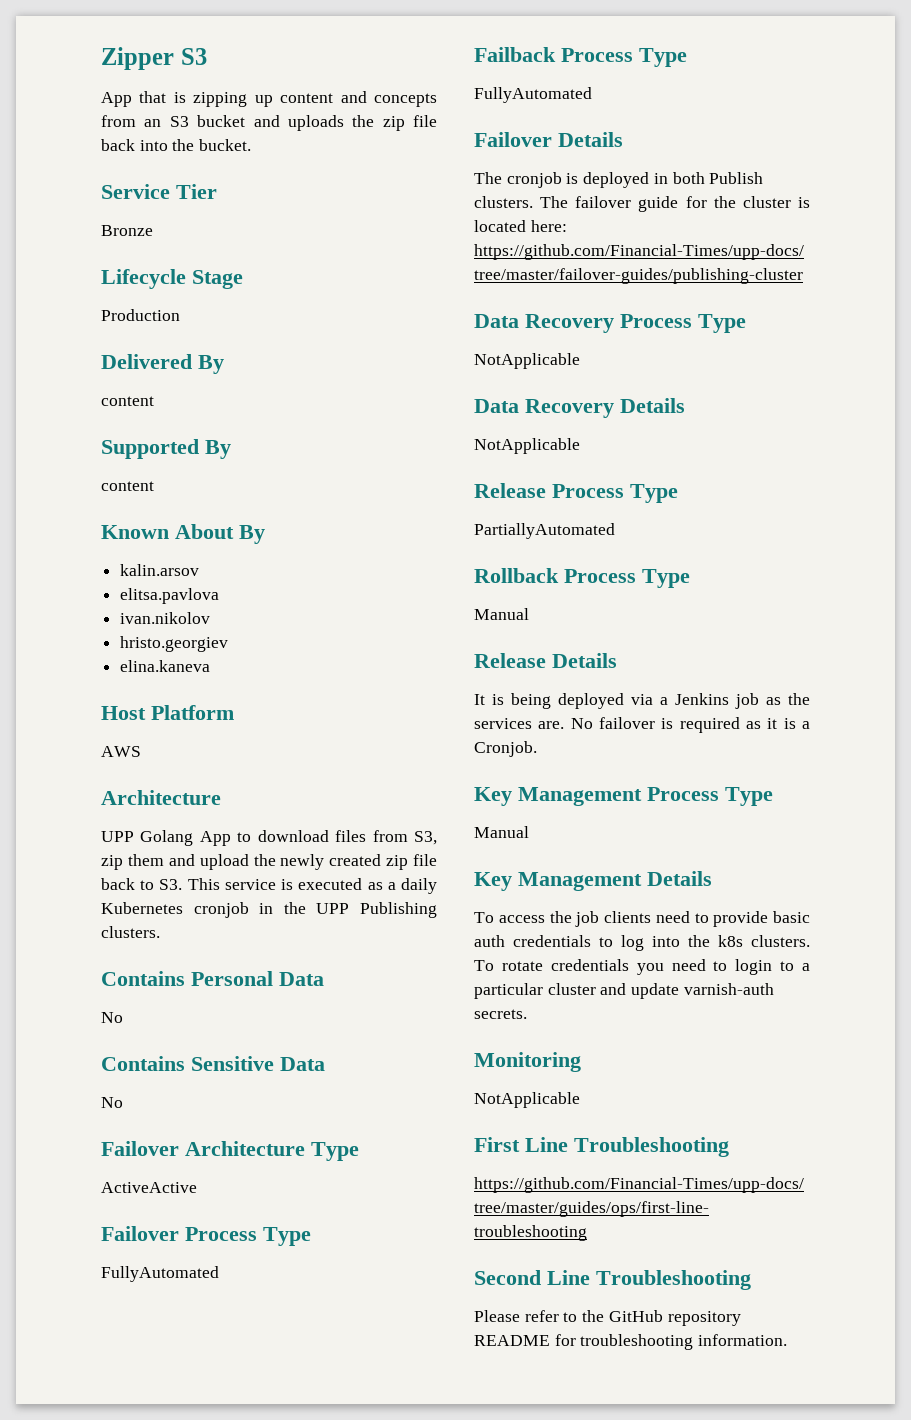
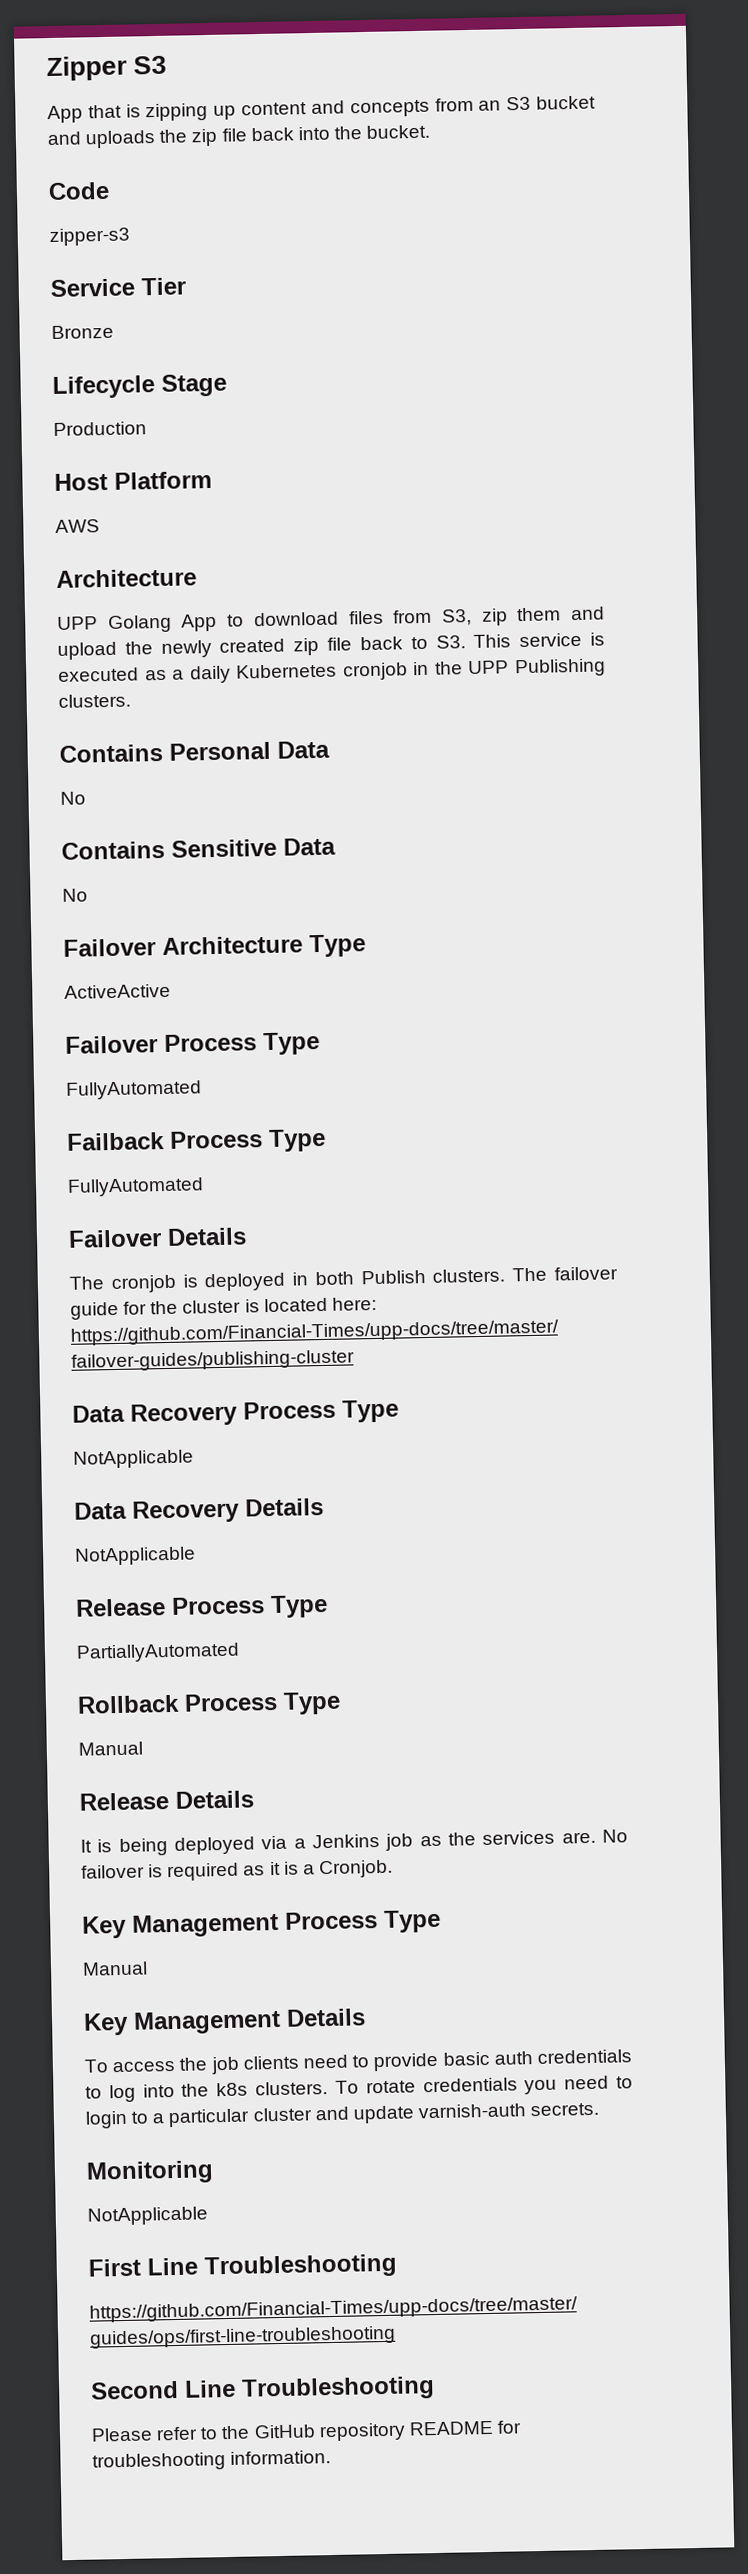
+ Code
+ zipper-s3
- Delivered By
- content
- Supported By
- content
- Known About By
- kalin.arsov
- elitsa.pavlova
- ivan.nikolov
- hristo.georgiev
- elina.kaneva

